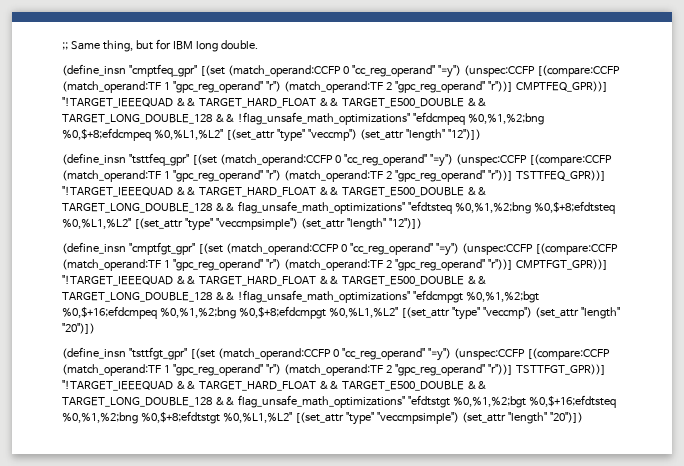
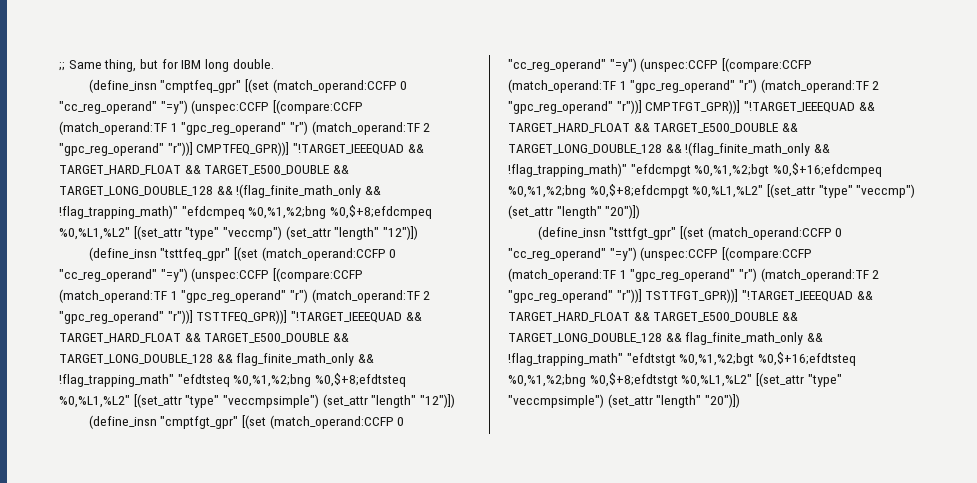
- (define_insn "cmptfeq_gpr" [(set (match_operand:CCFP 0 "cc_reg_operand" "=y") (unspec:CCFP [(compare:CCFP (match_operand:TF 1 "gpc_reg_operand" "r") (match_operand:TF 2 "gpc_reg_operand" "r"))] CMPTFEQ_GPR))] "!TARGET_IEEEQUAD && TARGET_HARD_FLOAT && TARGET_E500_DOUBLE && TARGET_LONG_DOUBLE_128 && !flag_unsafe_math_optimizations" "efdcmpeq %0,%1,%2;bng %0,$+8;efdcmpeq %0,%L1,%L2" [(set_attr "type" "veccmp") (set_attr "length" "12")])
+ (define_insn "cmptfeq_gpr" [(set (match_operand:CCFP 0 "cc_reg_operand" "=y") (unspec:CCFP [(compare:CCFP (match_operand:TF 1 "gpc_reg_operand" "r") (match_operand:TF 2 "gpc_reg_operand" "r"))] CMPTFEQ_GPR))] "!TARGET_IEEEQUAD && TARGET_HARD_FLOAT && TARGET_E500_DOUBLE && TARGET_LONG_DOUBLE_128 && !(flag_finite_math_only && !flag_trapping_math)" "efdcmpeq %0,%1,%2;bng %0,$+8;efdcmpeq %0,%L1,%L2" [(set_attr "type" "veccmp") (set_attr "length" "12")])
- (define_insn "tsttfeq_gpr" [(set (match_operand:CCFP 0 "cc_reg_operand" "=y") (unspec:CCFP [(compare:CCFP (match_operand:TF 1 "gpc_reg_operand" "r") (match_operand:TF 2 "gpc_reg_operand" "r"))] TSTTFEQ_GPR))] "!TARGET_IEEEQUAD && TARGET_HARD_FLOAT && TARGET_E500_DOUBLE && TARGET_LONG_DOUBLE_128 && flag_unsafe_math_optimizations" "efdtsteq %0,%1,%2;bng %0,$+8;efdtsteq %0,%L1,%L2" [(set_attr "type" "veccmpsimple") (set_attr "length" "12")])
+ (define_insn "tsttfeq_gpr" [(set (match_operand:CCFP 0 "cc_reg_operand" "=y") (unspec:CCFP [(compare:CCFP (match_operand:TF 1 "gpc_reg_operand" "r") (match_operand:TF 2 "gpc_reg_operand" "r"))] TSTTFEQ_GPR))] "!TARGET_IEEEQUAD && TARGET_HARD_FLOAT && TARGET_E500_DOUBLE && TARGET_LONG_DOUBLE_128 && flag_finite_math_only && !flag_trapping_math" "efdtsteq %0,%1,%2;bng %0,$+8;efdtsteq %0,%L1,%L2" [(set_attr "type" "veccmpsimple") (set_attr "length" "12")])
- (define_insn "cmptfgt_gpr" [(set (match_operand:CCFP 0 "cc_reg_operand" "=y") (unspec:CCFP [(compare:CCFP (match_operand:TF 1 "gpc_reg_operand" "r") (match_operand:TF 2 "gpc_reg_operand" "r"))] CMPTFGT_GPR))] "!TARGET_IEEEQUAD && TARGET_HARD_FLOAT && TARGET_E500_DOUBLE && TARGET_LONG_DOUBLE_128 && !flag_unsafe_math_optimizations" "efdcmpgt %0,%1,%2;bgt %0,$+16;efdcmpeq %0,%1,%2;bng %0,$+8;efdcmpgt %0,%L1,%L2" [(set_attr "type" "veccmp") (set_attr "length" "20")])
+ (define_insn "cmptfgt_gpr" [(set (match_operand:CCFP 0 "cc_reg_operand" "=y") (unspec:CCFP [(compare:CCFP (match_operand:TF 1 "gpc_reg_operand" "r") (match_operand:TF 2 "gpc_reg_operand" "r"))] CMPTFGT_GPR))] "!TARGET_IEEEQUAD && TARGET_HARD_FLOAT && TARGET_E500_DOUBLE && TARGET_LONG_DOUBLE_128 && !(flag_finite_math_only && !flag_trapping_math)" "efdcmpgt %0,%1,%2;bgt %0,$+16;efdcmpeq %0,%1,%2;bng %0,$+8;efdcmpgt %0,%L1,%L2" [(set_attr "type" "veccmp") (set_attr "length" "20")])
- (define_insn "tsttfgt_gpr" [(set (match_operand:CCFP 0 "cc_reg_operand" "=y") (unspec:CCFP [(compare:CCFP (match_operand:TF 1 "gpc_reg_operand" "r") (match_operand:TF 2 "gpc_reg_operand" "r"))] TSTTFGT_GPR))] "!TARGET_IEEEQUAD && TARGET_HARD_FLOAT && TARGET_E500_DOUBLE && TARGET_LONG_DOUBLE_128 && flag_unsafe_math_optimizations" "efdtstgt %0,%1,%2;bgt %0,$+16;efdtsteq %0,%1,%2;bng %0,$+8;efdtstgt %0,%L1,%L2" [(set_attr "type" "veccmpsimple") (set_attr "length" "20")])
+ (define_insn "tsttfgt_gpr" [(set (match_operand:CCFP 0 "cc_reg_operand" "=y") (unspec:CCFP [(compare:CCFP (match_operand:TF 1 "gpc_reg_operand" "r") (match_operand:TF 2 "gpc_reg_operand" "r"))] TSTTFGT_GPR))] "!TARGET_IEEEQUAD && TARGET_HARD_FLOAT && TARGET_E500_DOUBLE && TARGET_LONG_DOUBLE_128 && flag_finite_math_only && !flag_trapping_math" "efdtstgt %0,%1,%2;bgt %0,$+16;efdtsteq %0,%1,%2;bng %0,$+8;efdtstgt %0,%L1,%L2" [(set_attr "type" "veccmpsimple") (set_attr "length" "20")])

